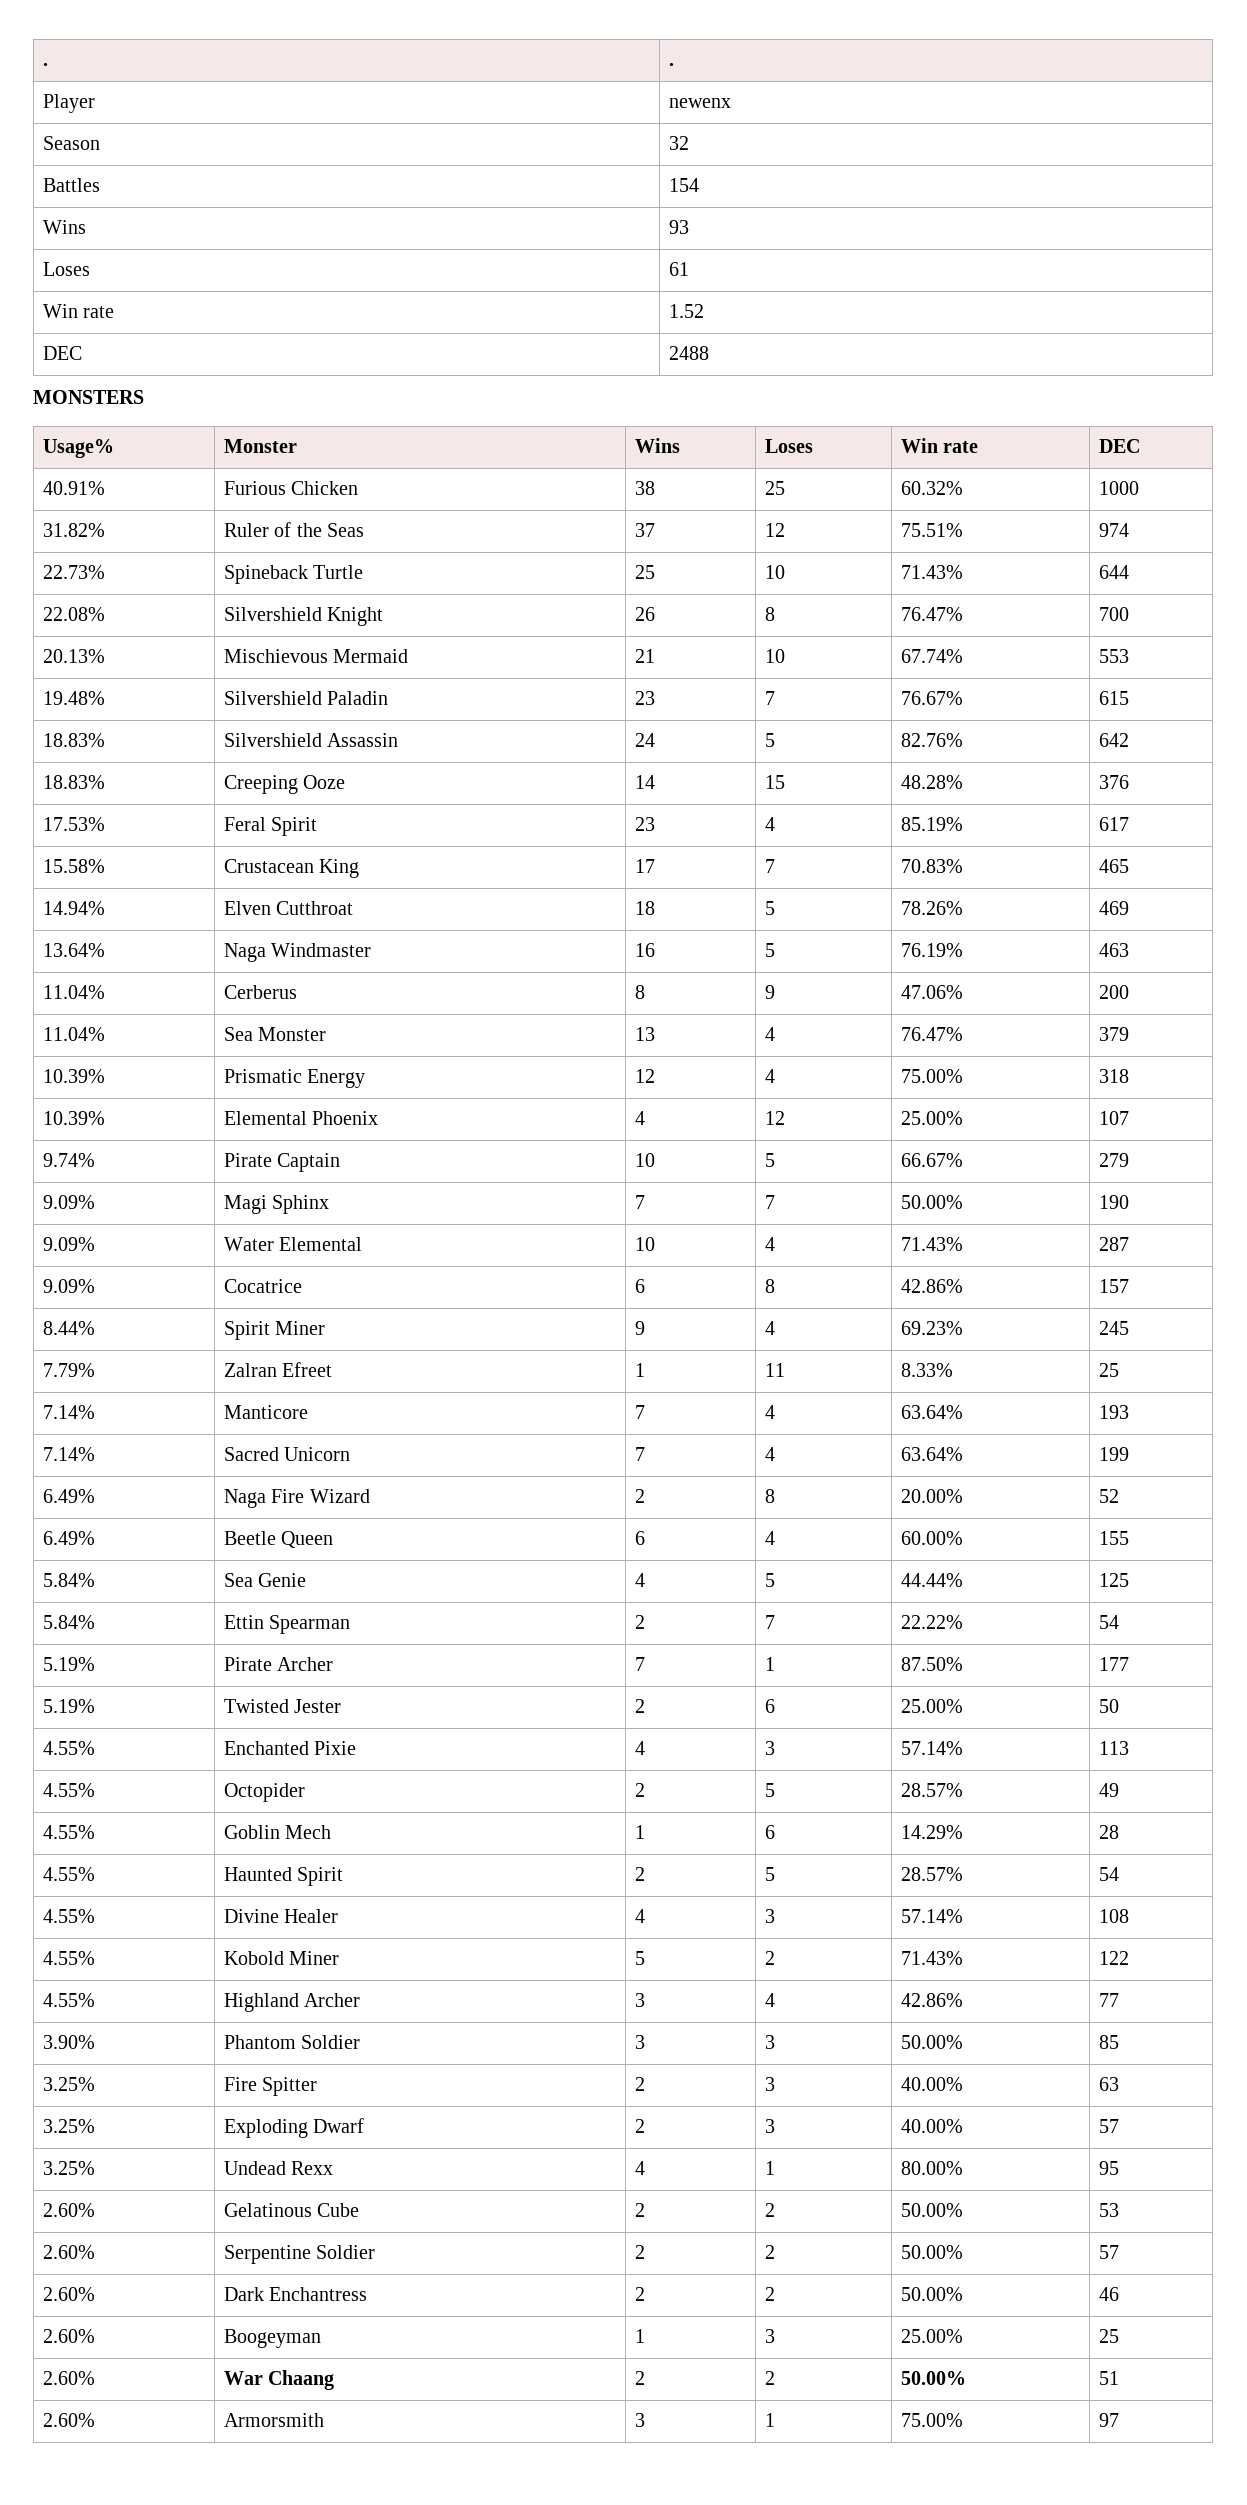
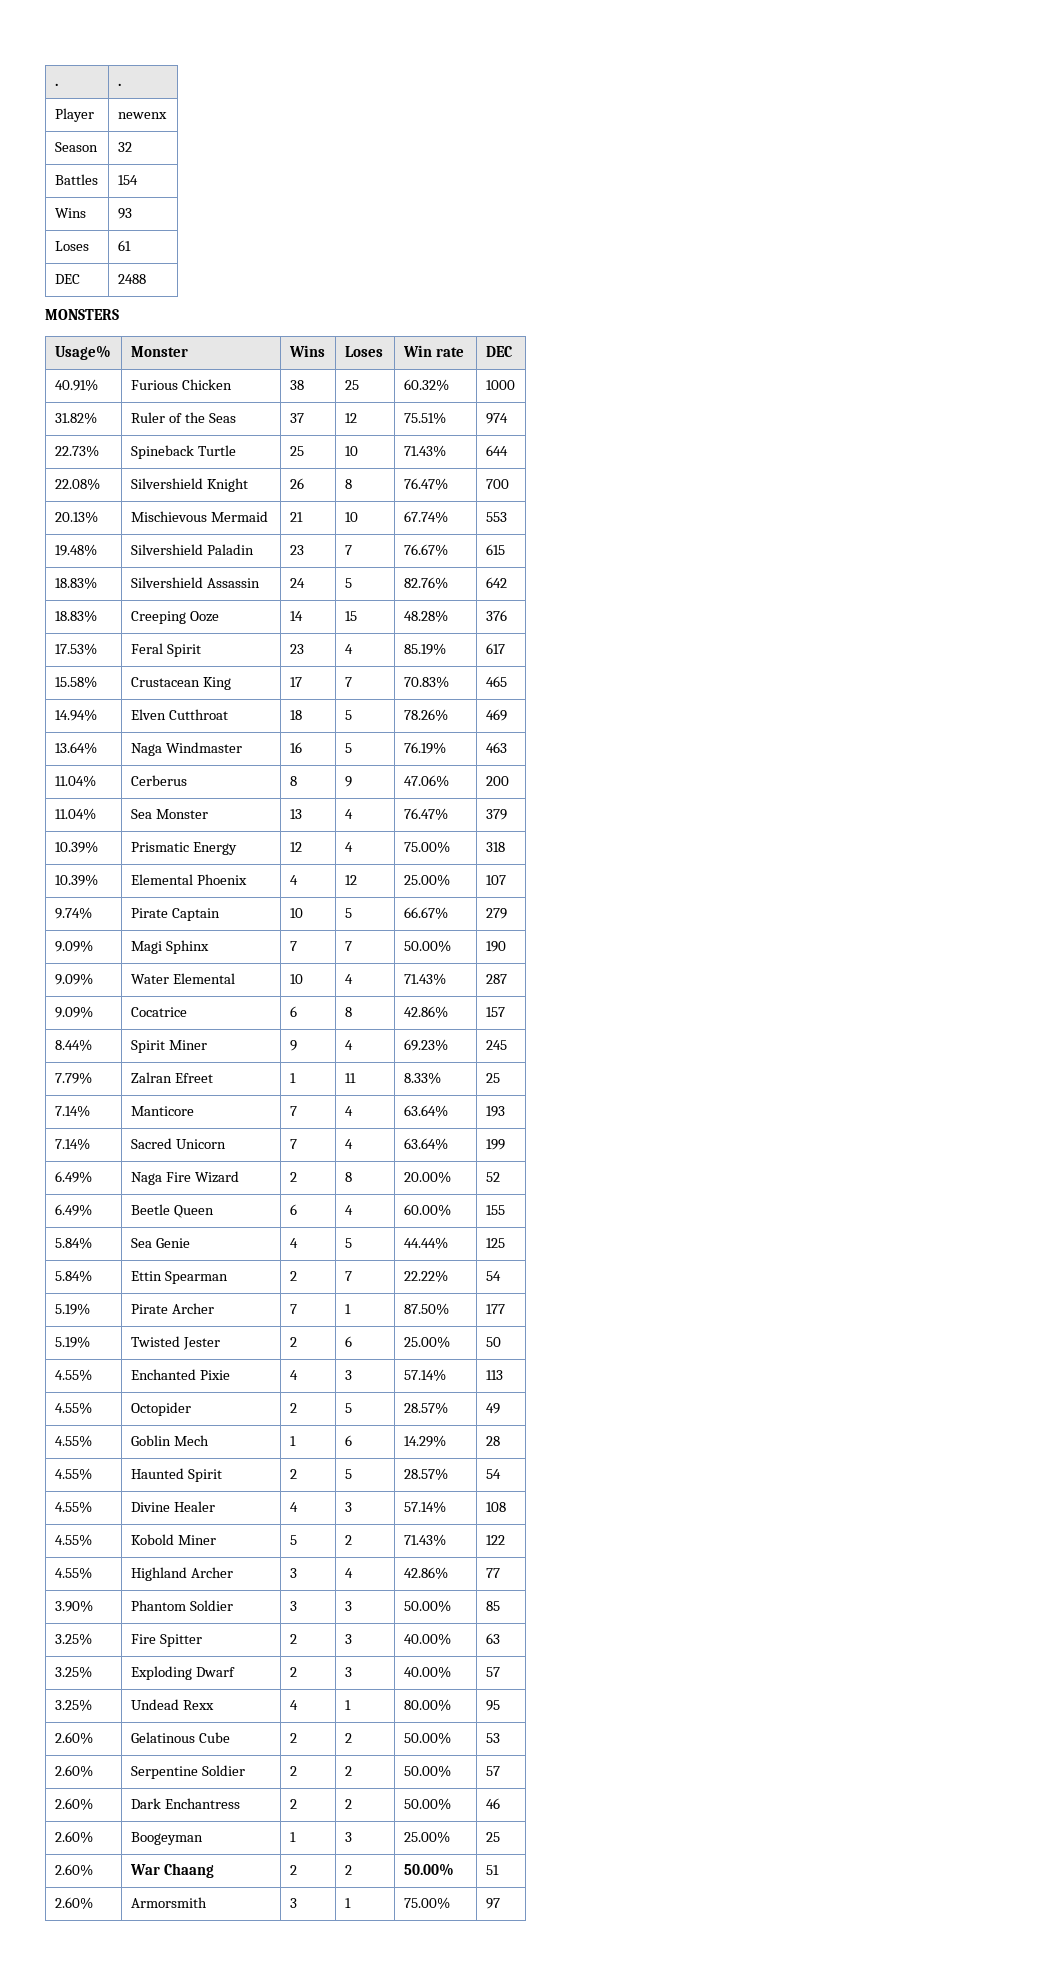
- Win rate | 1.52

